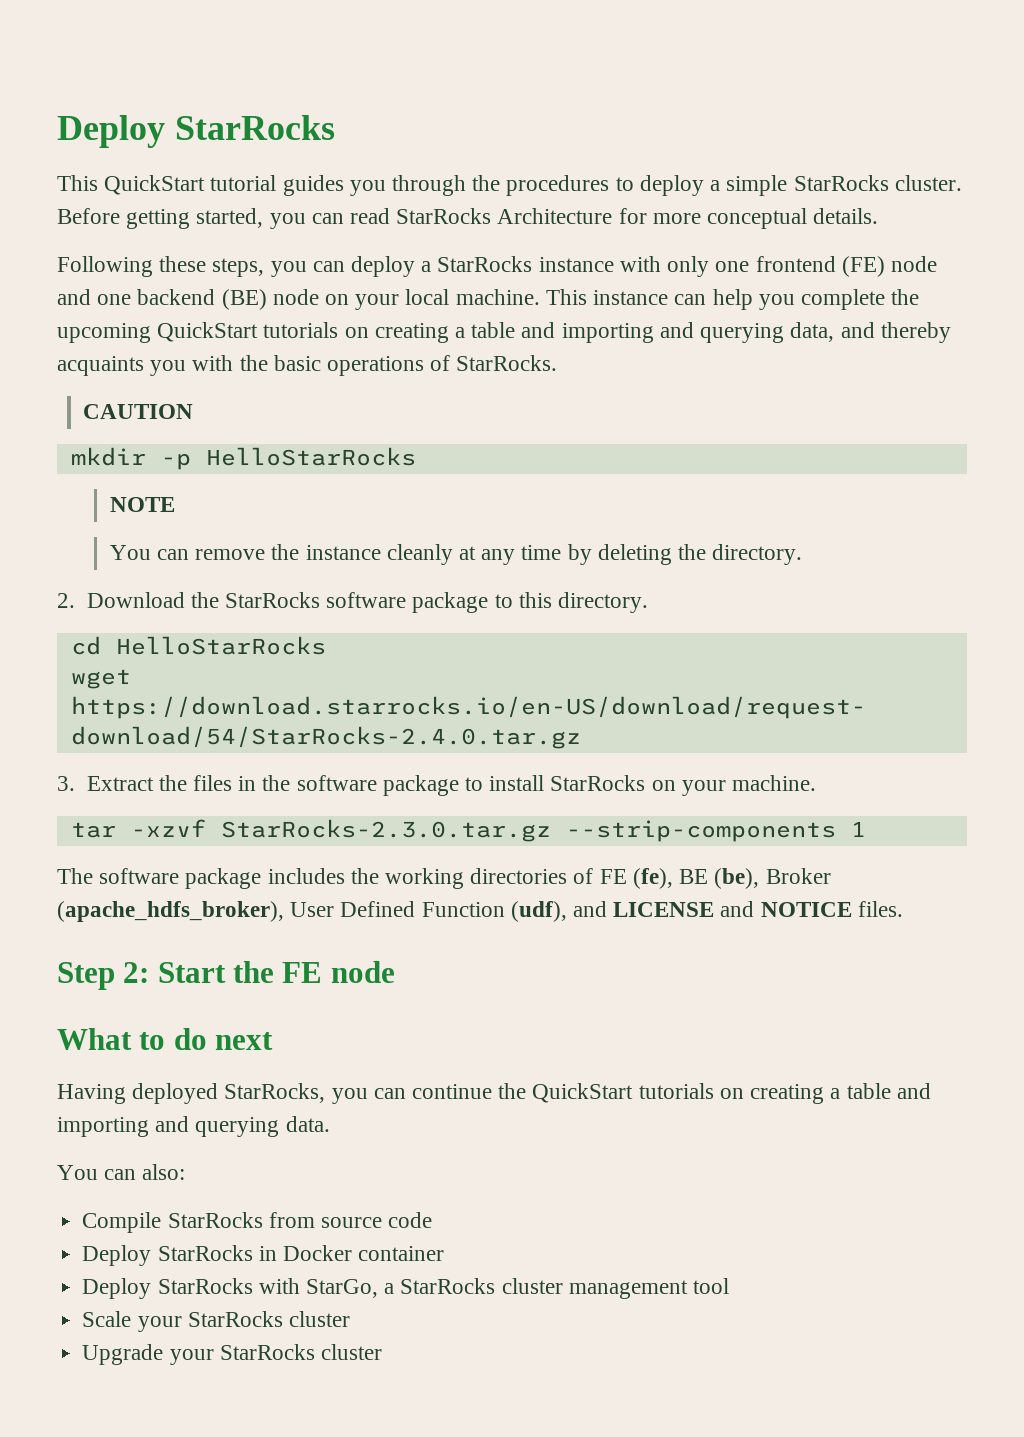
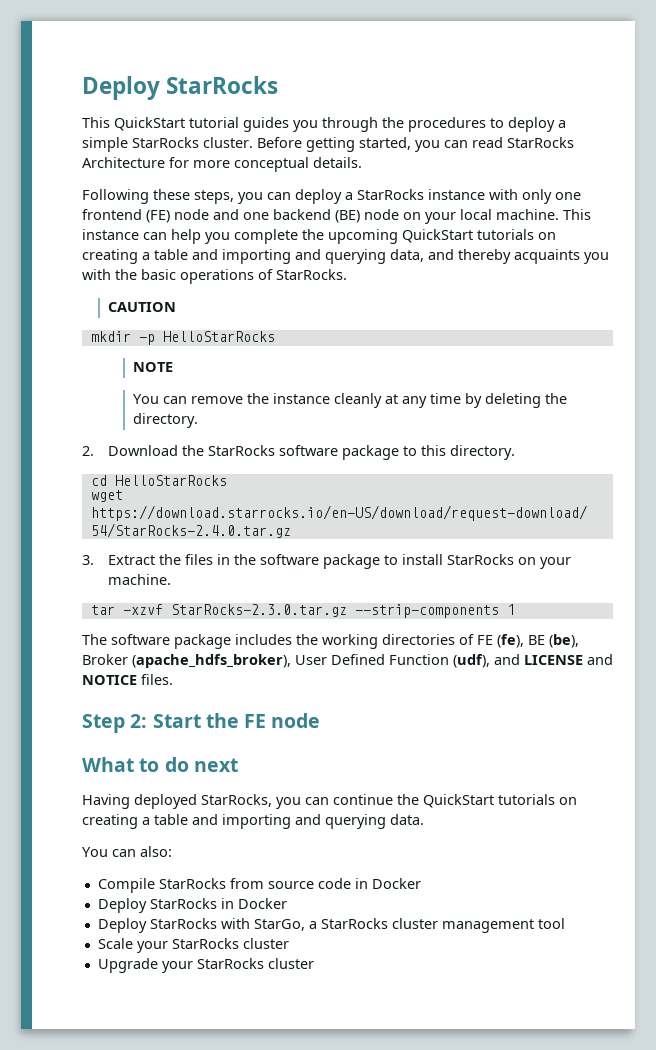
- Compile StarRocks from source code
+ Compile StarRocks from source code in Docker
- Deploy StarRocks in Docker container
+ Deploy StarRocks in Docker

